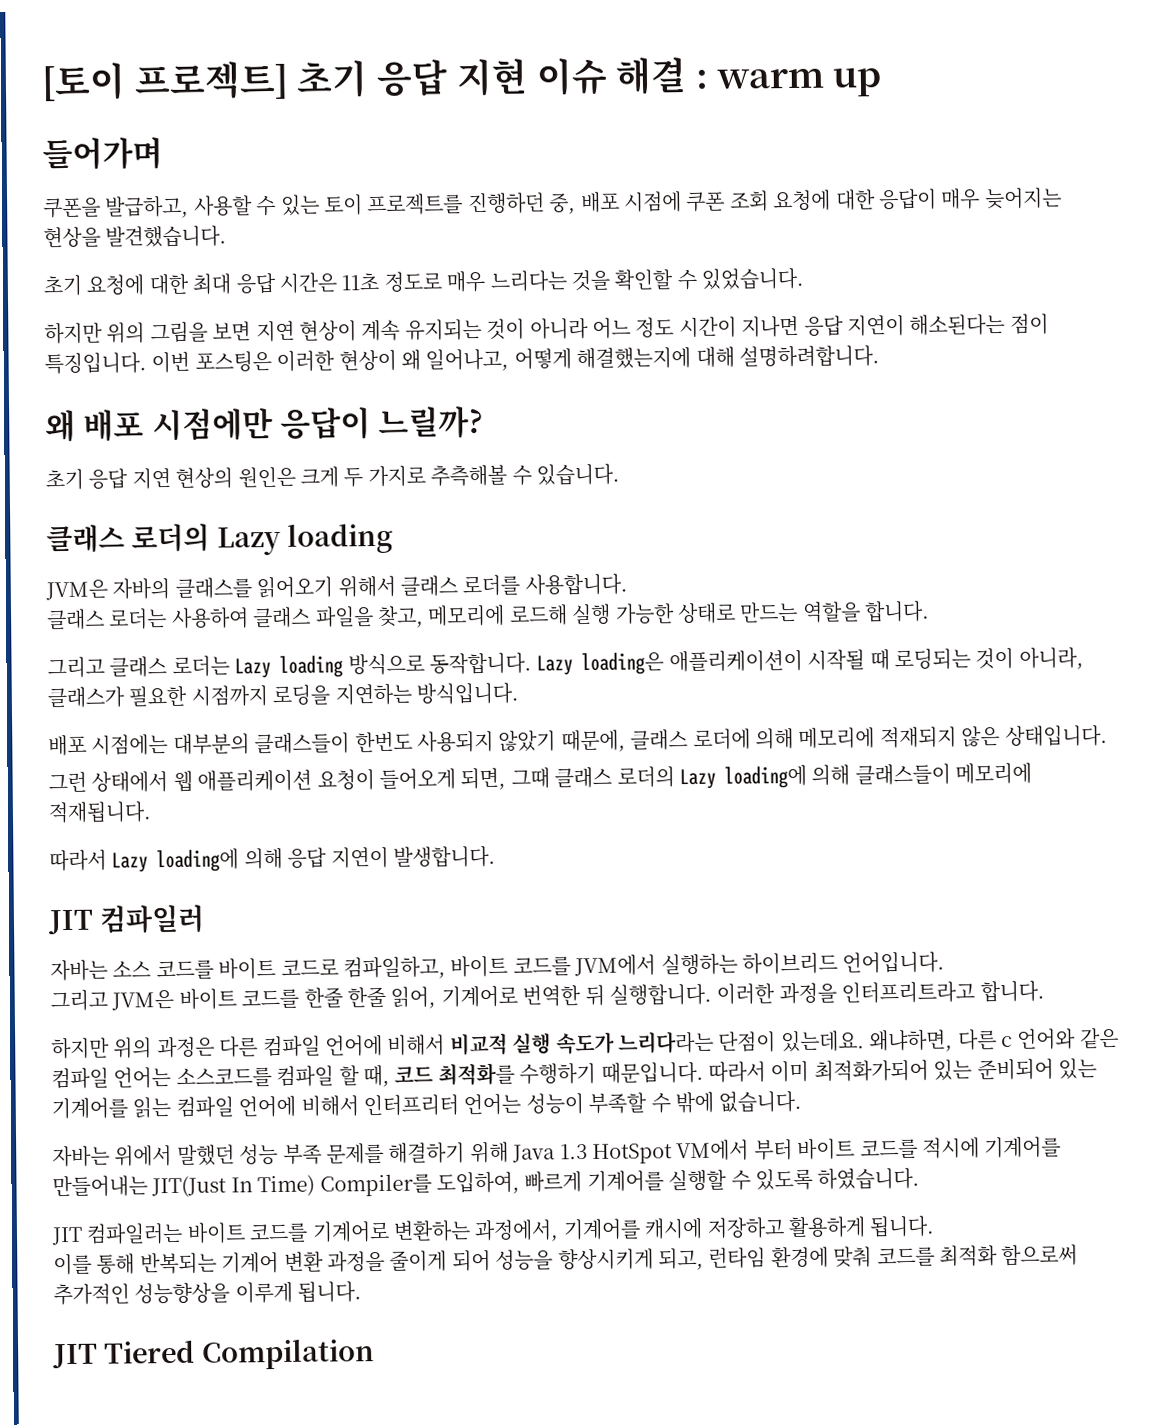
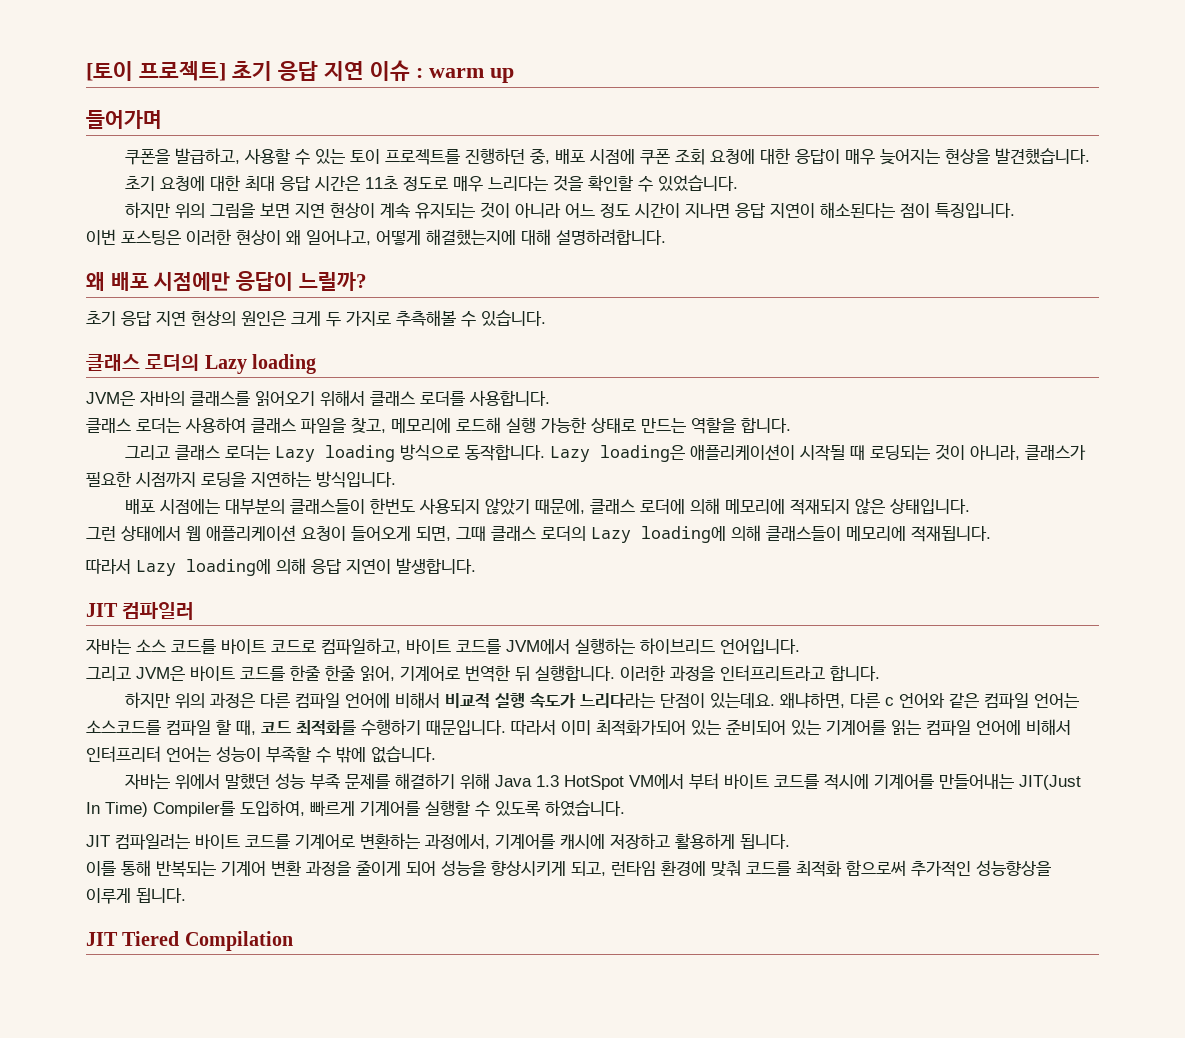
- [토이 프로젝트] 초기 응답 지현 이슈 해결 : warm up
+ [토이 프로젝트] 초기 응답 지연 이슈 : warm up
- 하지만 위의 그림을 보면 지연 현상이 계속 유지되는 것이 아니라 어느 정도 시간이 지나면 응답 지연이 해소된다는 점이 특징입니다. 이번 포스팅은 이러한 현상이 왜 일어나고, 어떻게 해결했는지에 대해 설명하려합니다.
+ 하지만 위의 그림을 보면 지연 현상이 계속 유지되는 것이 아니라 어느 정도 시간이 지나면 응답 지연이 해소된다는 점이 특징입니다.
+ 이번 포스팅은 이러한 현상이 왜 일어나고, 어떻게 해결했는지에 대해 설명하려합니다.

